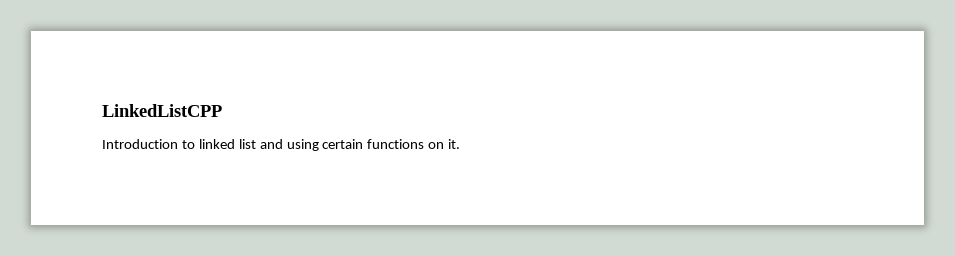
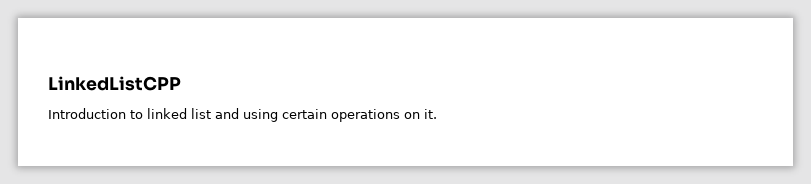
- Introduction to linked list and using certain functions on it.
+ Introduction to linked list and using certain operations on it.

